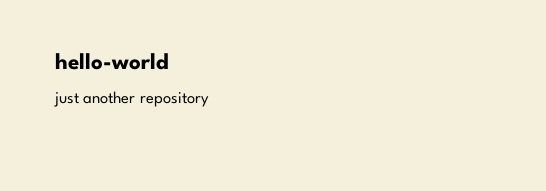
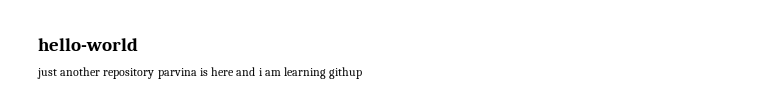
- just another repository
+ just another repository parvina is here and i am learning githup

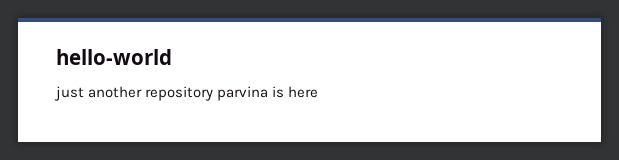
- just another repository parvina is here and i am learning githup
+ just another repository parvina is here

